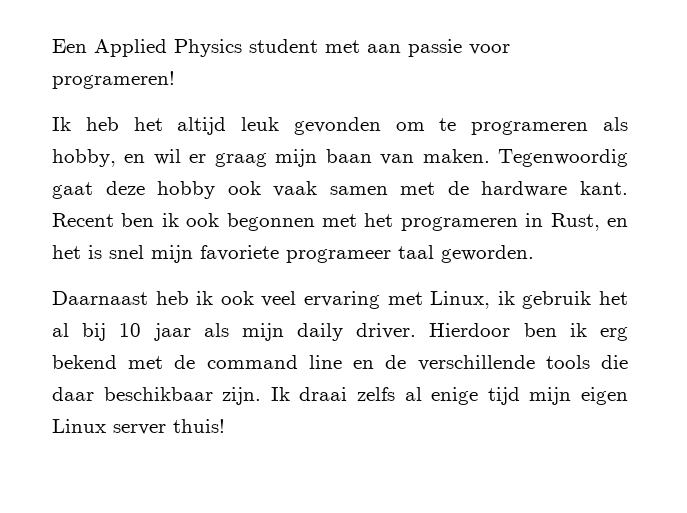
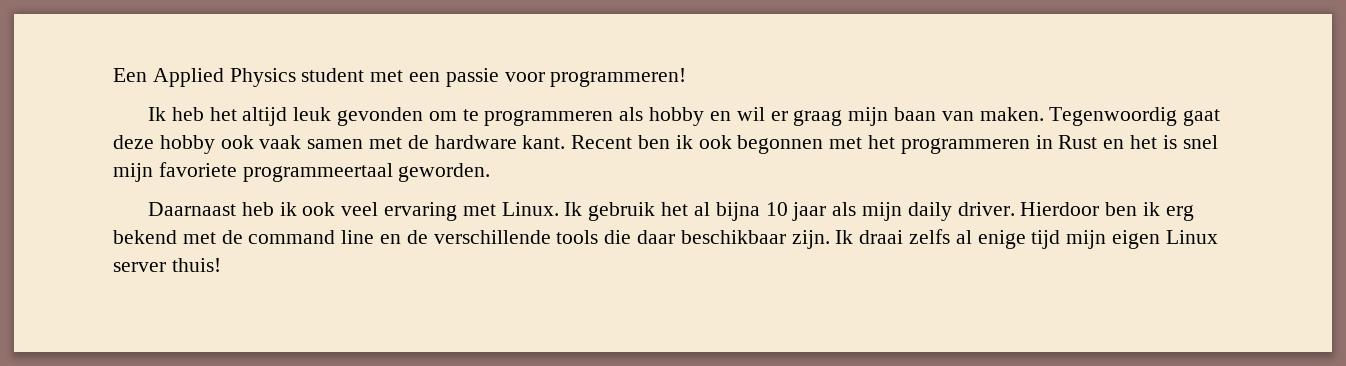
- Een Applied Physics student met aan passie voor programeren!
+ Een Applied Physics student met een passie voor programmeren!
- Ik heb het altijd leuk gevonden om te programeren als hobby, en wil er graag mijn baan van maken.
+ Ik heb het altijd leuk gevonden om te programmeren als hobby en wil er graag mijn baan van maken.
- Recent ben ik ook begonnen met het programeren in Rust, en het is snel mijn favoriete programeer taal geworden.
+ Recent ben ik ook begonnen met het programmeren in Rust en het is snel mijn favoriete programmeertaal geworden.
- Daarnaast heb ik ook veel ervaring met Linux, ik gebruik het al bij 10 jaar als mijn daily driver.
+ Daarnaast heb ik ook veel ervaring met Linux. Ik gebruik het al bijna 10 jaar als mijn daily driver.

